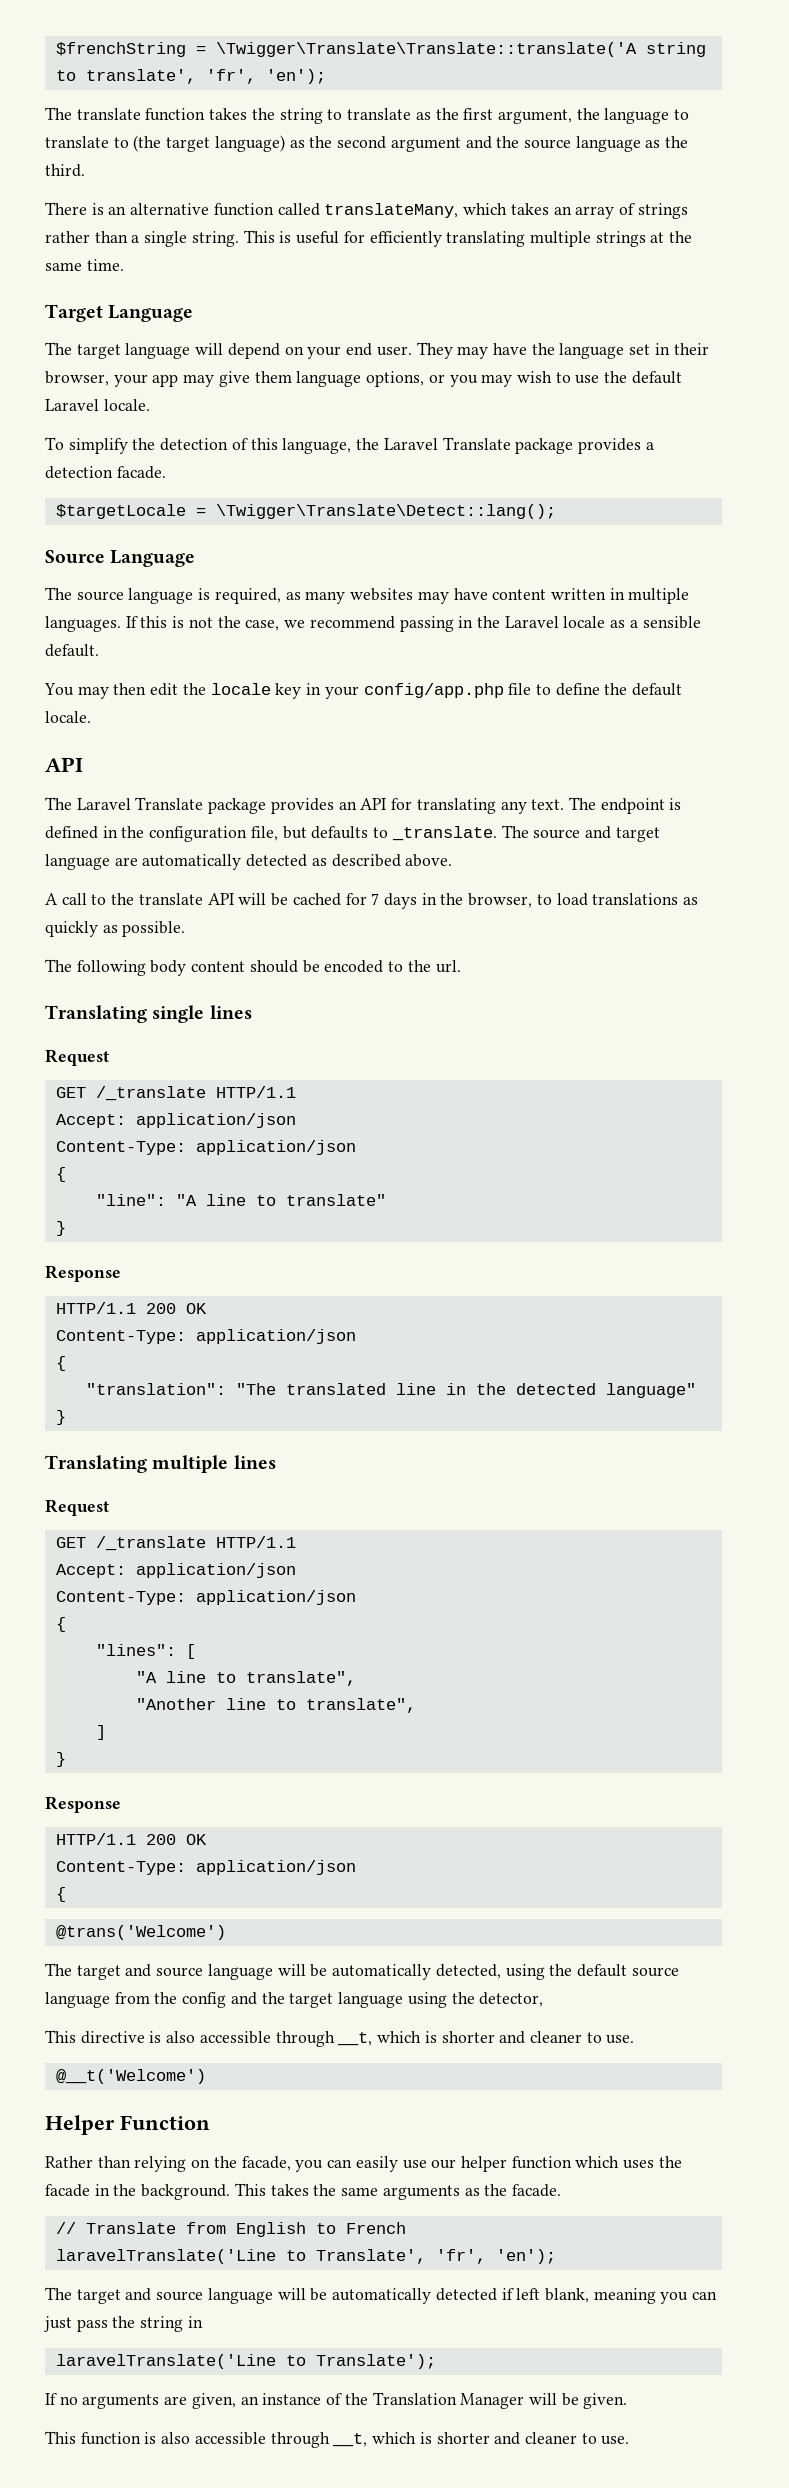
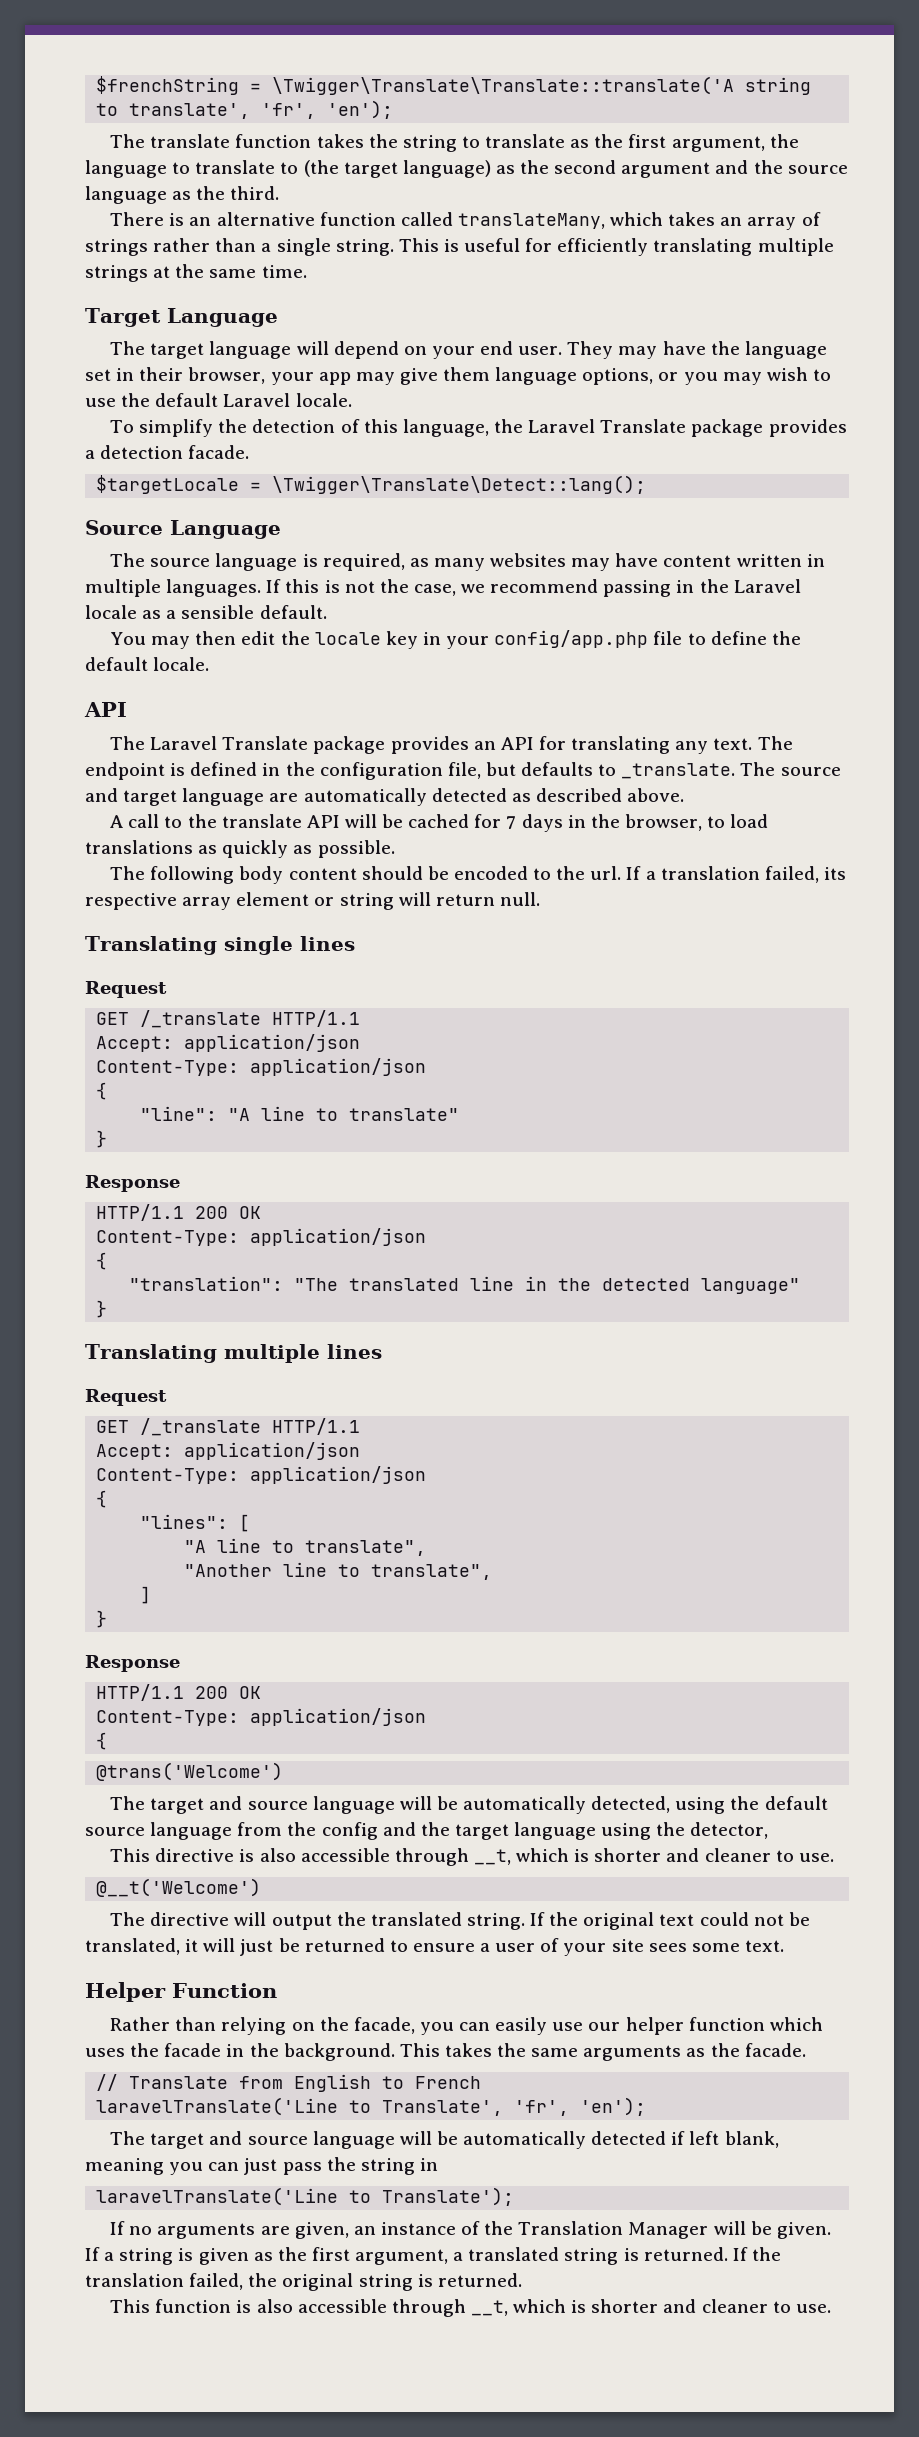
+ If a translation failed, its respective array element or string will return null.
+ The directive will output the translated string. If the original text could not be translated, it will just be returned to ensure a user of your site sees some text.
+ If a string is given as the first argument, a translated string is returned. If the translation failed, the original string is returned.

